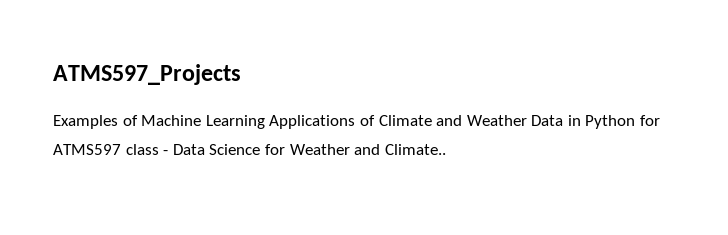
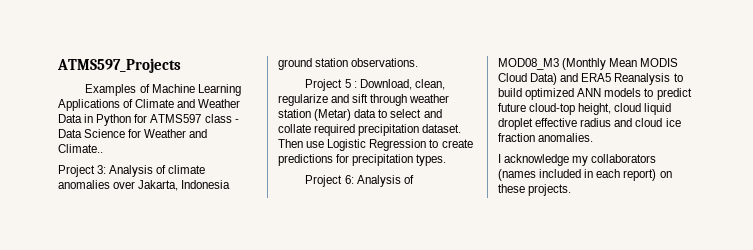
+ Project 3: Analysis of climate anomalies over Jakarta, Indonesia ground station observations.
+ Project 5 : Download, clean, regularize and sift through weather station (Metar) data to select and collate required precipitation dataset. Then use Logistic Regression to create predictions for precipitation types.
+ Project 6: Analysis of MOD08_M3 (Monthly Mean MODIS Cloud Data) and ERA5 Reanalysis to build optimized ANN models to predict future cloud-top height, cloud liquid droplet effective radius and cloud ice fraction anomalies.
+ I acknowledge my collaborators (names included in each report) on these projects.

